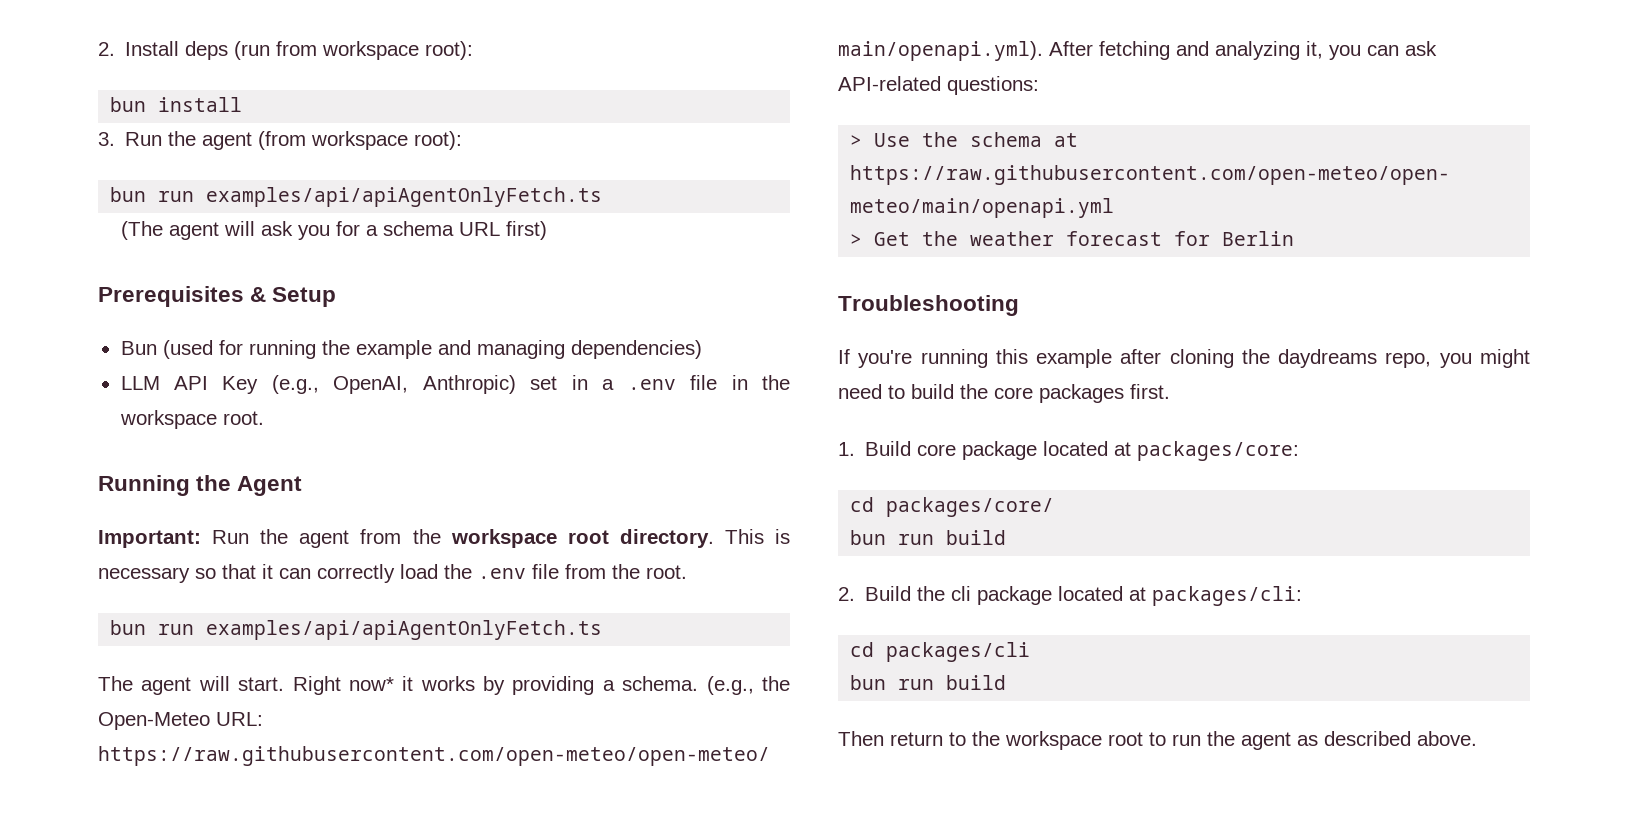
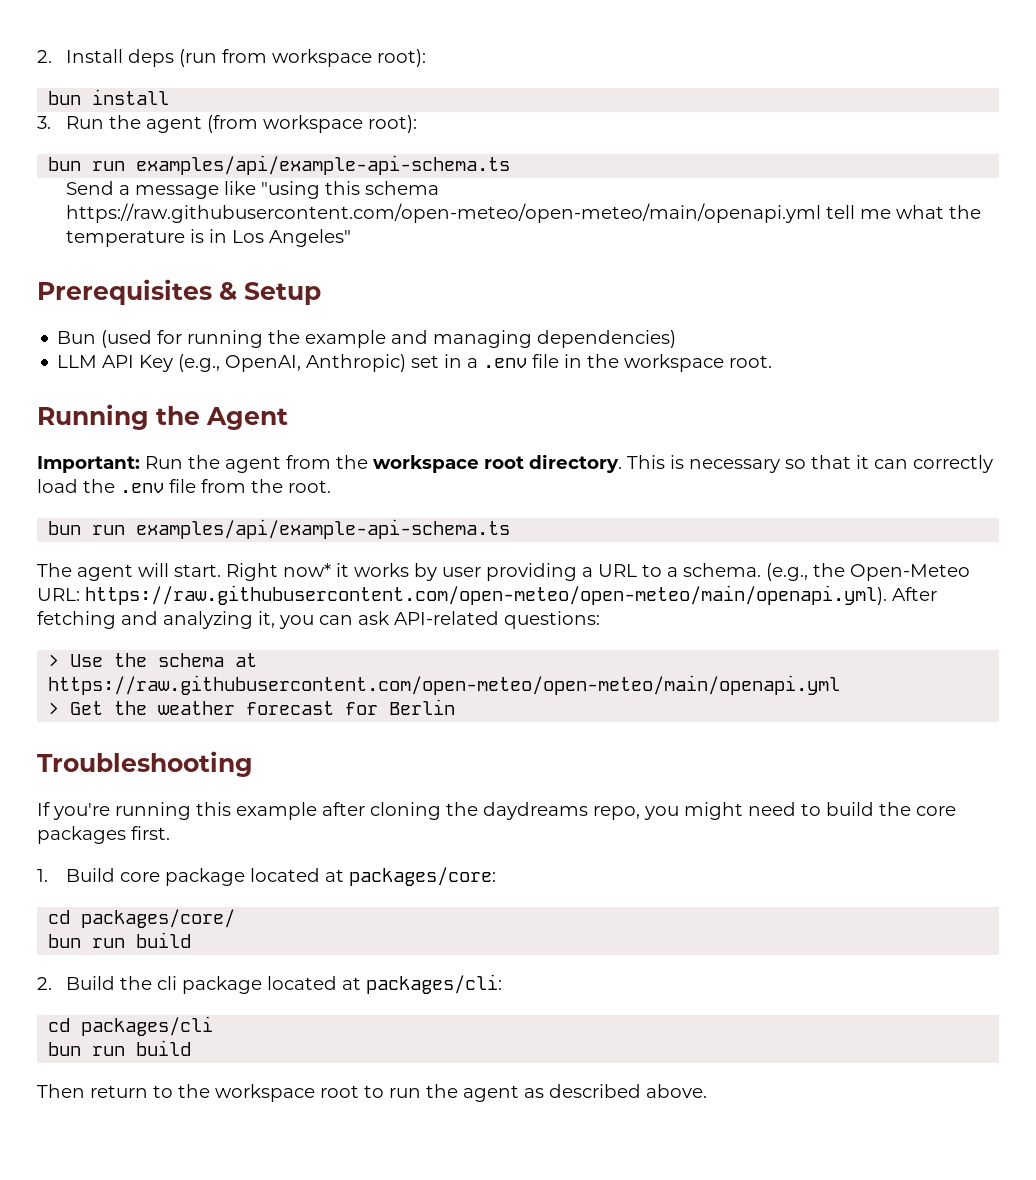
  3. Run the agent (from workspace root):
- bun run examples/api/apiAgentOnlyFetch.ts
- (The agent will ask you for a schema URL first)
+ bun run examples/api/example-api-schema.ts
+ Send a message like "using this schema https://raw.githubusercontent.com/open-meteo/open-meteo/main/openapi.yml tell me what the temperature is in Los Angeles"
  This is necessary so that it can correctly load the .env file from the root.
- bun run examples/api/apiAgentOnlyFetch.ts
+ bun run examples/api/example-api-schema.ts
- Right now* it works by providing a schema.
+ Right now* it works by user providing a URL to a schema.

